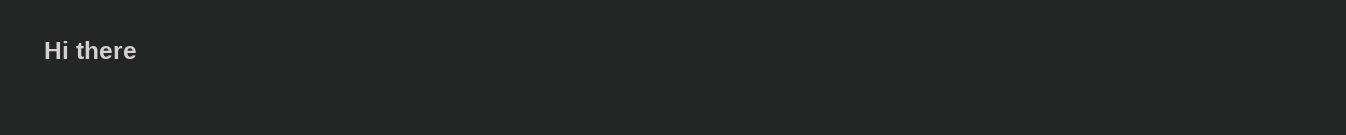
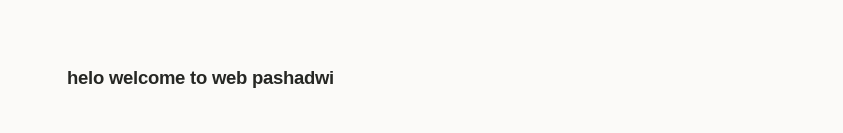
- Hi there
+ helo welcome to web pashadwi

